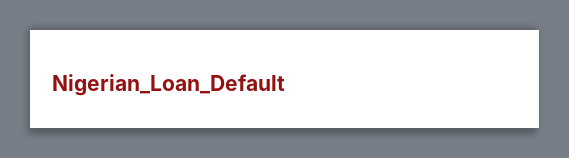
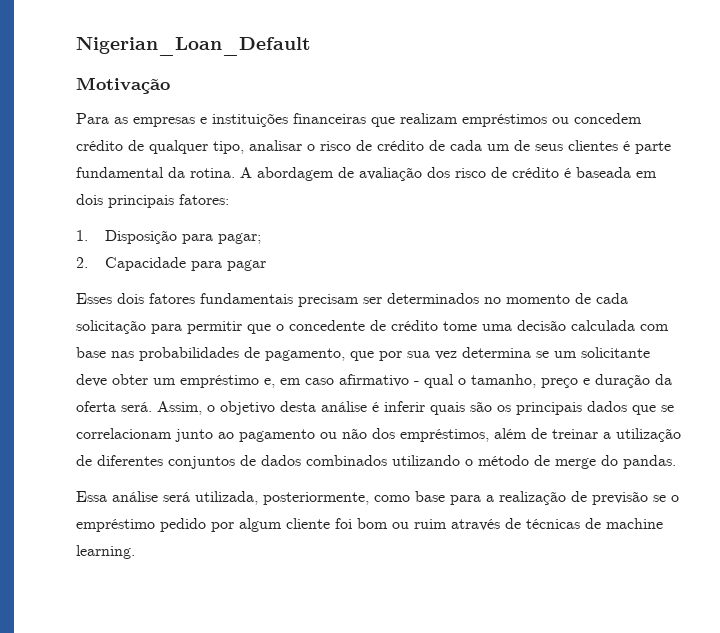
+ Motivação
+ Para as empresas e instituições financeiras que realizam empréstimos ou concedem crédito de qualquer tipo, analisar o risco de crédito de cada um de seus clientes é parte fundamental da rotina. A abordagem de avaliação dos risco de crédito é baseada em dois principais fatores:
+ 1. Disposição para pagar;
+ 2. Capacidade para pagar
+ Esses dois fatores fundamentais precisam ser determinados no momento de cada solicitação para permitir que o concedente de crédito tome uma decisão calculada com base nas probabilidades de pagamento, que por sua vez determina se um solicitante deve obter um empréstimo e, em caso afirmativo - qual o tamanho, preço e duração da oferta será. Assim, o objetivo desta análise é inferir quais são os principais dados que se correlacionam junto ao pagamento ou não dos empréstimos, além de treinar a utilização de diferentes conjuntos de dados combinados utilizando o método de merge do pandas.
+ Essa análise será utilizada, posteriormente, como base para a realização de previsão se o empréstimo pedido por algum cliente foi bom ou ruim através de técnicas de machine learning.

